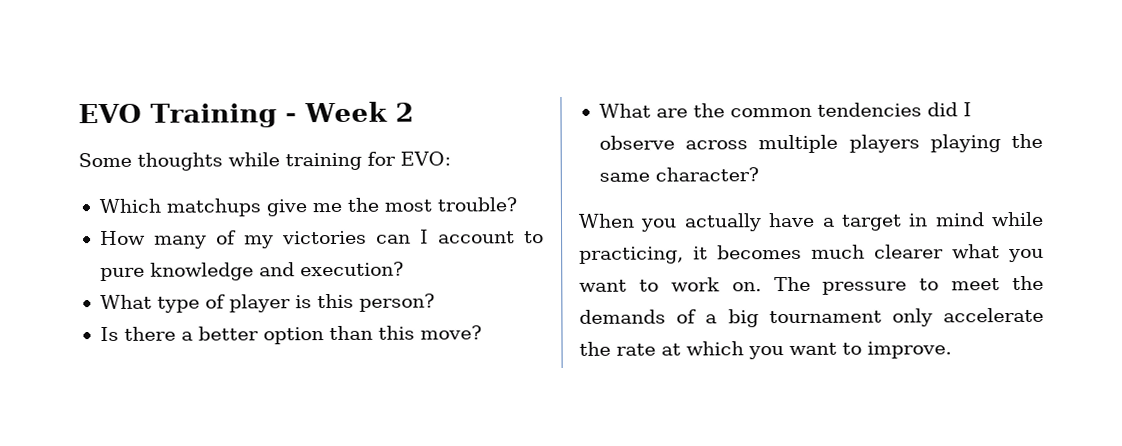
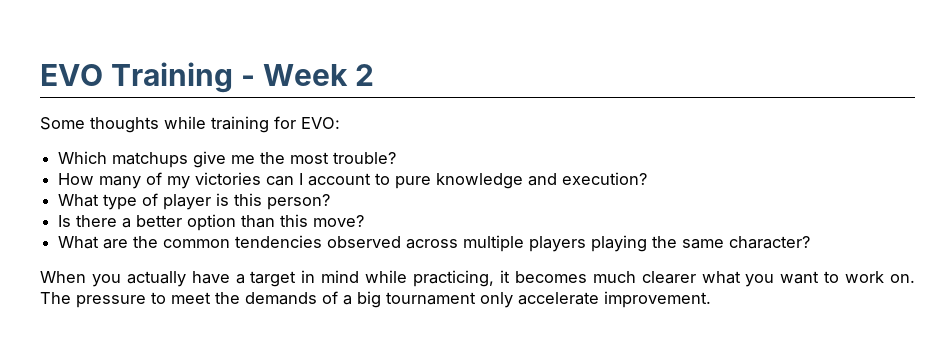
- What are the common tendencies did I observe across multiple players playing the same character?
+ What are the common tendencies observed across multiple players playing the same character?
- The pressure to meet the demands of a big tournament only accelerate the rate at which you want to improve.
+ The pressure to meet the demands of a big tournament only accelerate improvement.

